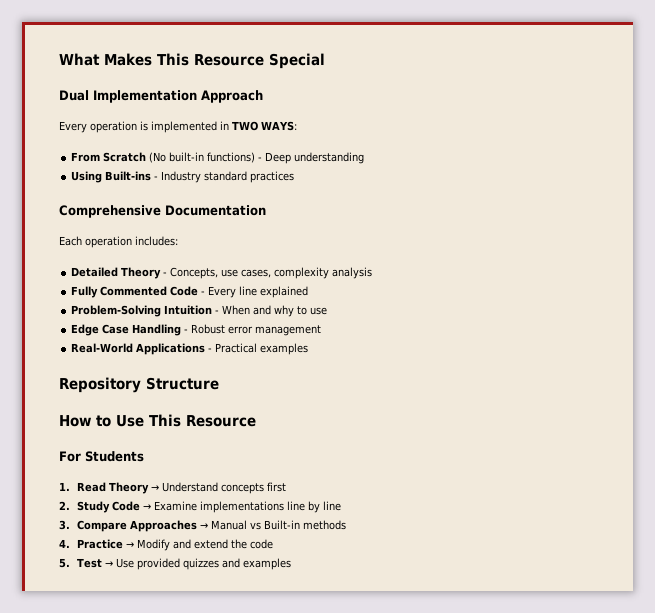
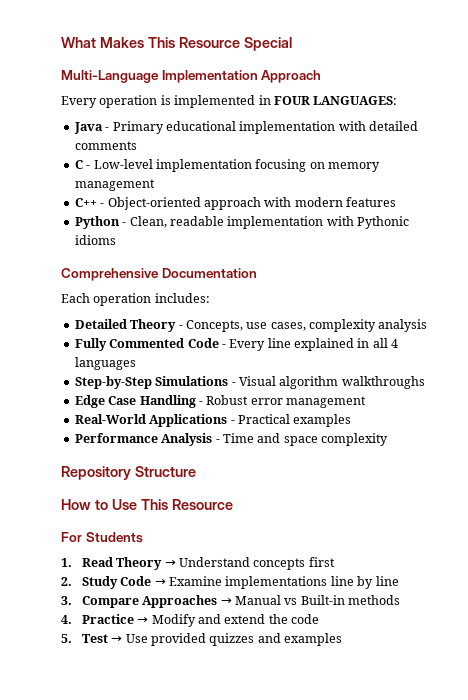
- Dual Implementation Approach
+ Multi-Language Implementation Approach
- Every operation is implemented in TWO WAYS:
- From Scratch (No built-in functions) - Deep understanding
- Using Built-ins - Industry standard practices
+ Every operation is implemented in FOUR LANGUAGES:
+ Java - Primary educational implementation with detailed comments
+ C - Low-level implementation focusing on memory management
+ C++ - Object-oriented approach with modern features
+ Python - Clean, readable implementation with Pythonic idioms
- Fully Commented Code - Every line explained
- Problem-Solving Intuition - When and why to use
+ Fully Commented Code - Every line explained in all 4 languages
+ Step-by-Step Simulations - Visual algorithm walkthroughs
+ Performance Analysis - Time and space complexity

